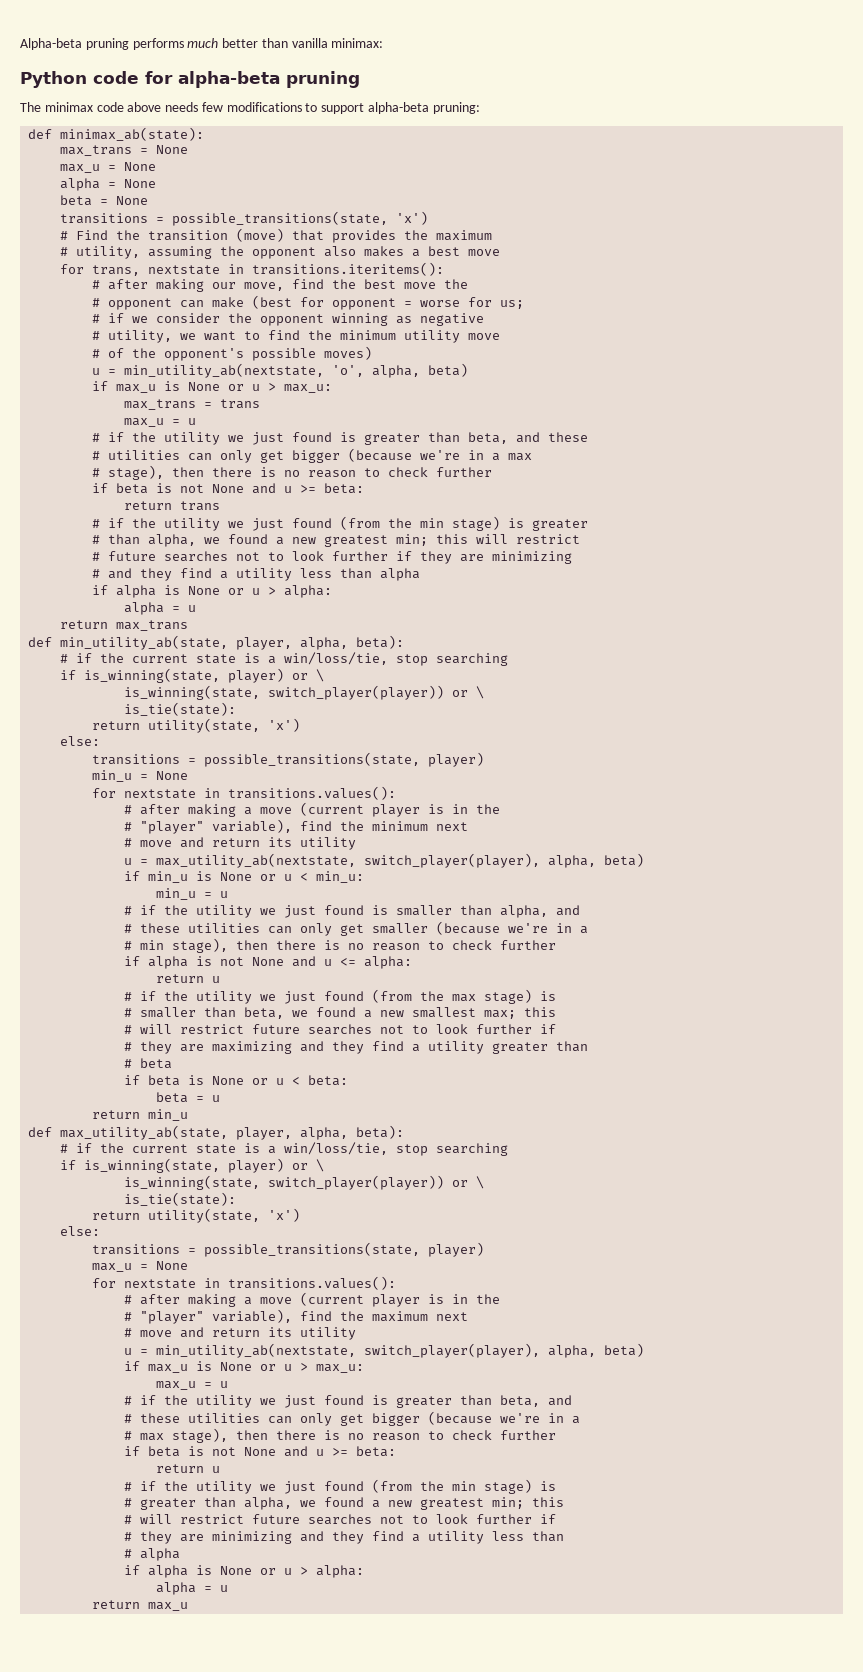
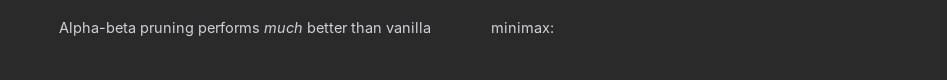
- Python code for alpha-beta pruning
- The minimax code above needs few modifications to support alpha-beta pruning:
- def minimax_ab(state):
- max_trans = None
- max_u = None
- alpha = None
- beta = None
- transitions = possible_transitions(state, 'x')
- # Find the transition (move) that provides the maximum
- # utility, assuming the opponent also makes a best move
- for trans, nextstate in transitions.iteritems():
- # after making our move, find the best move the
- # opponent can make (best for opponent = worse for us;
- # if we consider the opponent winning as negative
- # utility, we want to find the minimum utility move
- # of the opponent's possible moves)
- u = min_utility_ab(nextstate, 'o', alpha, beta)
- if max_u is None or u > max_u:
- max_trans = trans
- max_u = u
- # if the utility we just found is greater than beta, and these
- # utilities can only get bigger (because we're in a max
- # stage), then there is no reason to check further
- if beta is not None and u >= beta:
- return trans
- # if the utility we just found (from the min stage) is greater
- # than alpha, we found a new greatest min; this will restrict
- # future searches not to look further if they are minimizing
- # and they find a utility less than alpha
- if alpha is None or u > alpha:
- alpha = u
- return max_trans
- def min_utility_ab(state, player, alpha, beta):
- # if the current state is a win/loss/tie, stop searching
- if is_winning(state, player) or \
- is_winning(state, switch_player(player)) or \
- is_tie(state):
- return utility(state, 'x')
- else:
- transitions = possible_transitions(state, player)
- min_u = None
- for nextstate in transitions.values():
- # after making a move (current player is in the
- # "player" variable), find the minimum next
- # move and return its utility
- u = max_utility_ab(nextstate, switch_player(player), alpha, beta)
- if min_u is None or u < min_u:
- min_u = u
- # if the utility we just found is smaller than alpha, and
- # these utilities can only get smaller (because we're in a
- # min stage), then there is no reason to check further
- if alpha is not None and u <= alpha:
- return u
- # if the utility we just found (from the max stage) is
- # smaller than beta, we found a new smallest max; this
- # will restrict future searches not to look further if
- # they are maximizing and they find a utility greater than
- # beta
- if beta is None or u < beta:
- beta = u
- return min_u
- def max_utility_ab(state, player, alpha, beta):
- # if the current state is a win/loss/tie, stop searching
- if is_winning(state, player) or \
- is_winning(state, switch_player(player)) or \
- is_tie(state):
- return utility(state, 'x')
- else:
- transitions = possible_transitions(state, player)
- max_u = None
- for nextstate in transitions.values():
- # after making a move (current player is in the
- # "player" variable), find the maximum next
- # move and return its utility
- u = min_utility_ab(nextstate, switch_player(player), alpha, beta)
- if max_u is None or u > max_u:
- max_u = u
- # if the utility we just found is greater than beta, and
- # these utilities can only get bigger (because we're in a
- # max stage), then there is no reason to check further
- if beta is not None and u >= beta:
- return u
- # if the utility we just found (from the min stage) is
- # greater than alpha, we found a new greatest min; this
- # will restrict future searches not to look further if
- # they are minimizing and they find a utility less than
- # alpha
- if alpha is None or u > alpha:
- alpha = u
- return max_u

